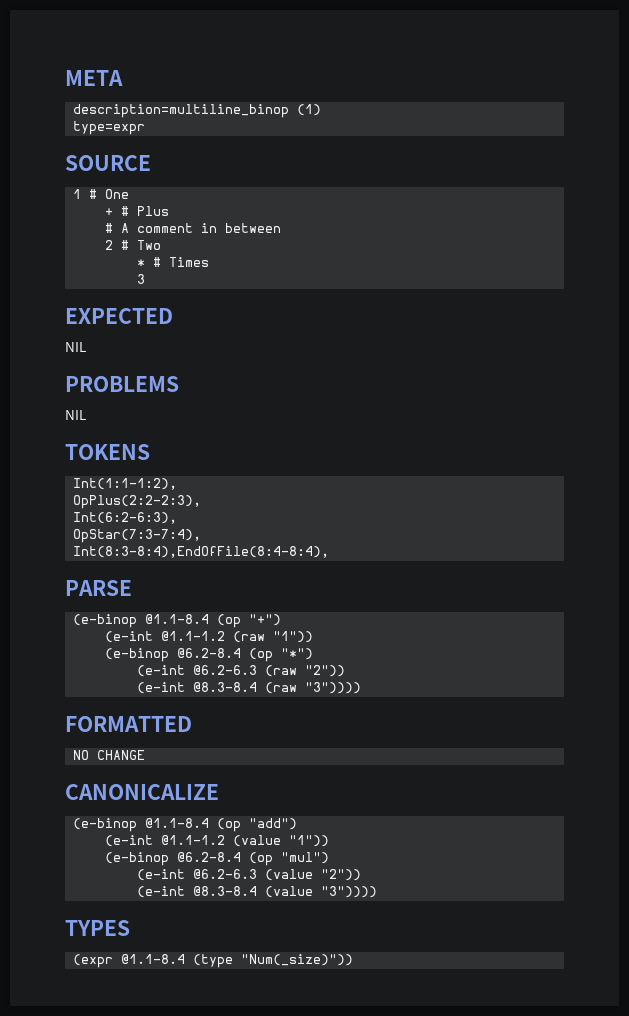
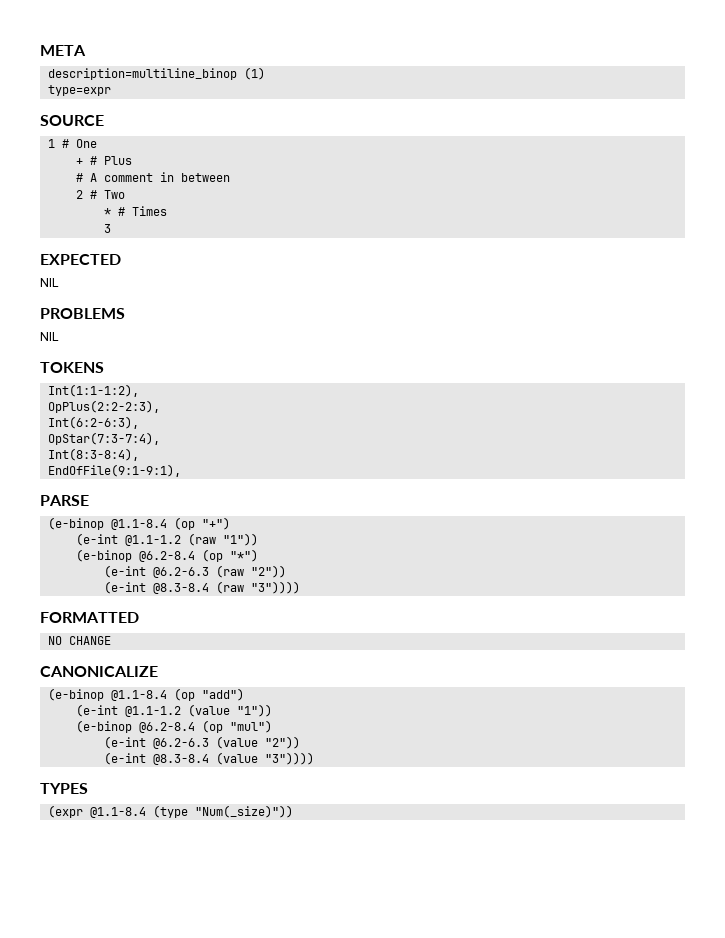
- Int(8:3-8:4),EndOfFile(8:4-8:4),
+ Int(8:3-8:4),
+ EndOfFile(9:1-9:1),

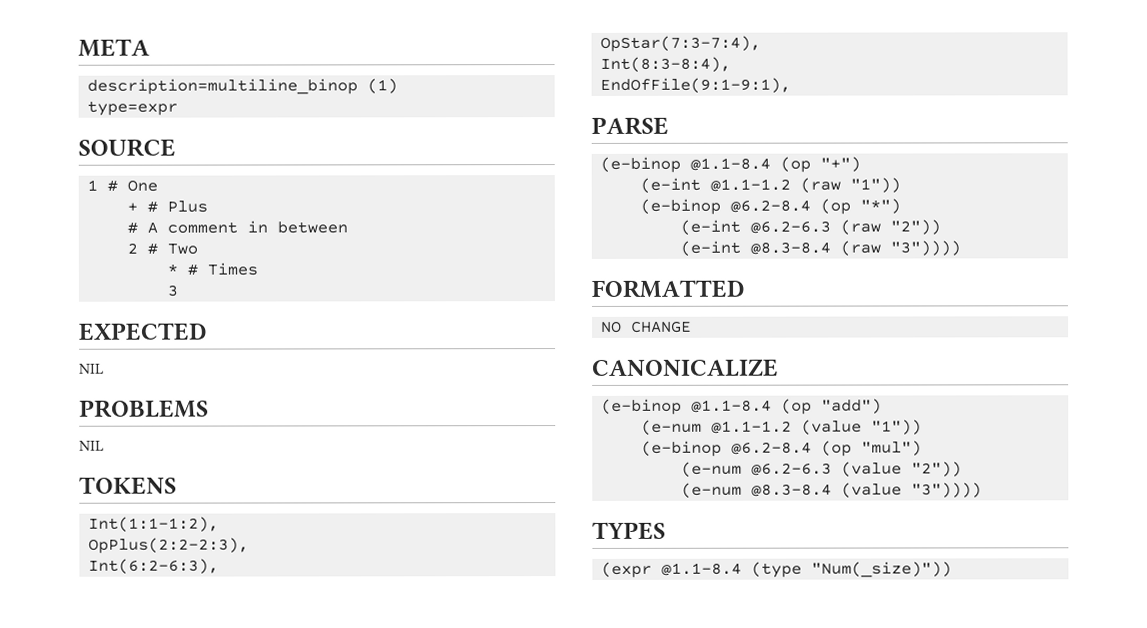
- (e-int @1.1-1.2 (value "1"))
+ (e-num @1.1-1.2 (value "1"))
- (e-int @6.2-6.3 (value "2"))
+ (e-num @6.2-6.3 (value "2"))
- (e-int @8.3-8.4 (value "3"))))
+ (e-num @8.3-8.4 (value "3"))))

